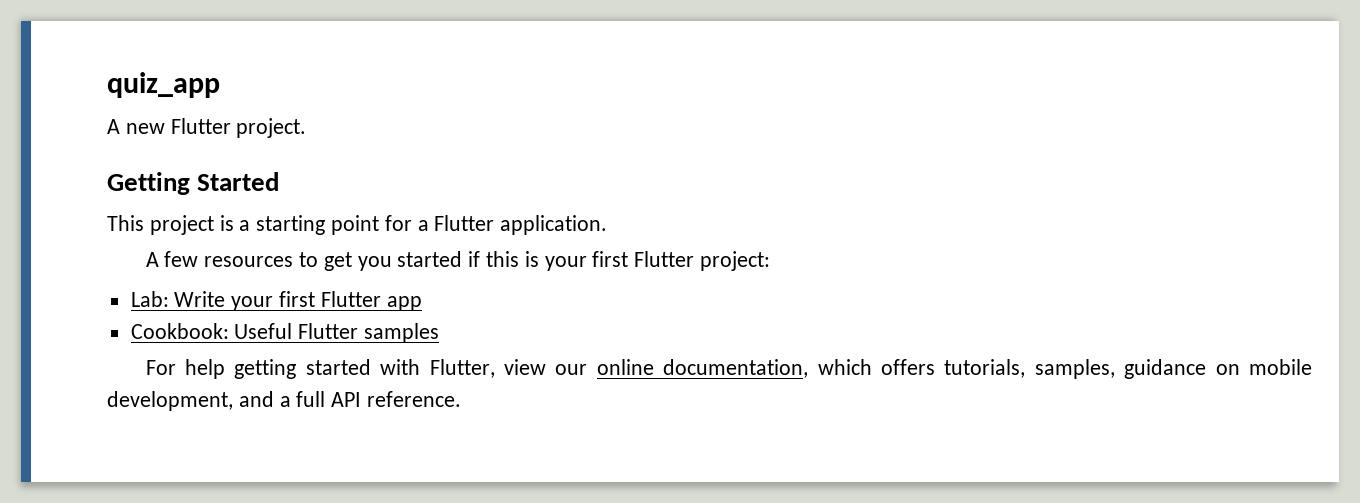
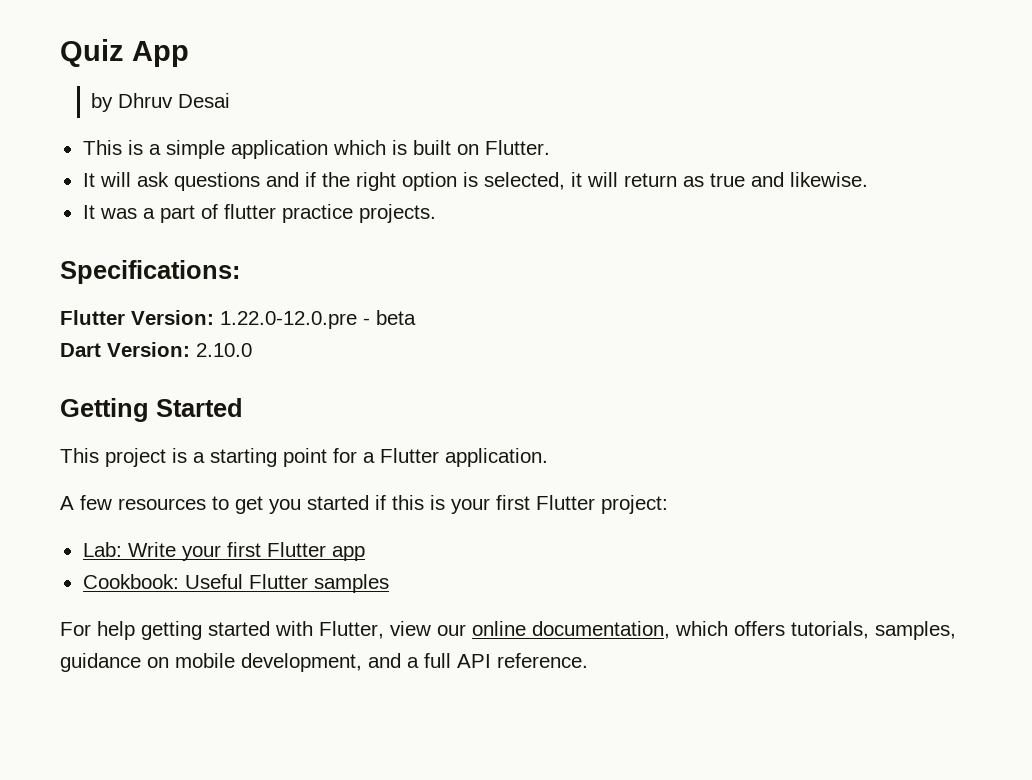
- quiz_app
- A new Flutter project.
+ Quiz App
+ by Dhruv Desai
+ This is a simple application which is built on Flutter.
+ It will ask questions and if the right option is selected, it will return as true and likewise.
+ It was a part of flutter practice projects.
+ Specifications:
+ Flutter Version: 1.22.0-12.0.pre - beta
+ Dart Version: 2.10.0

